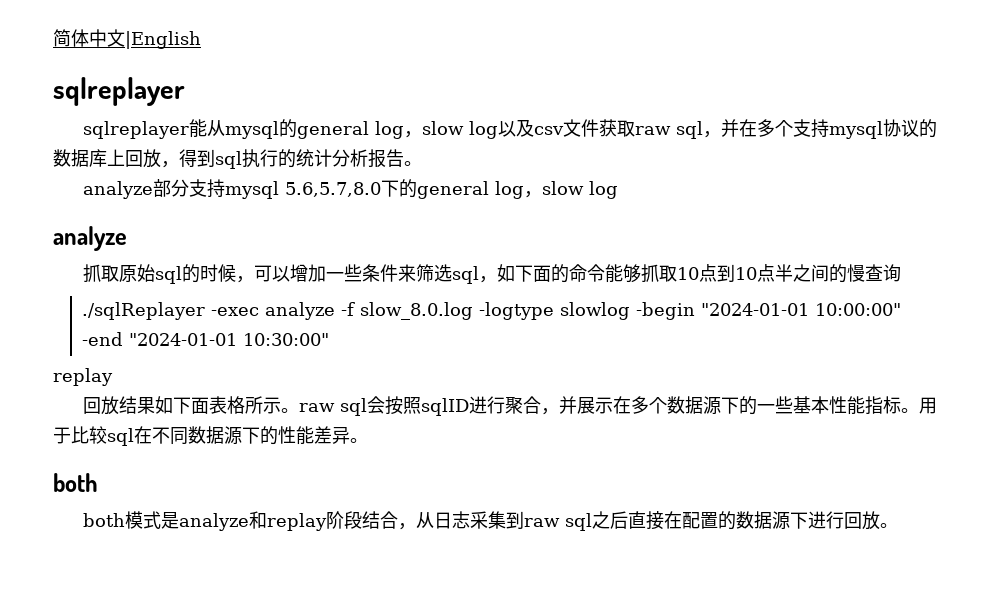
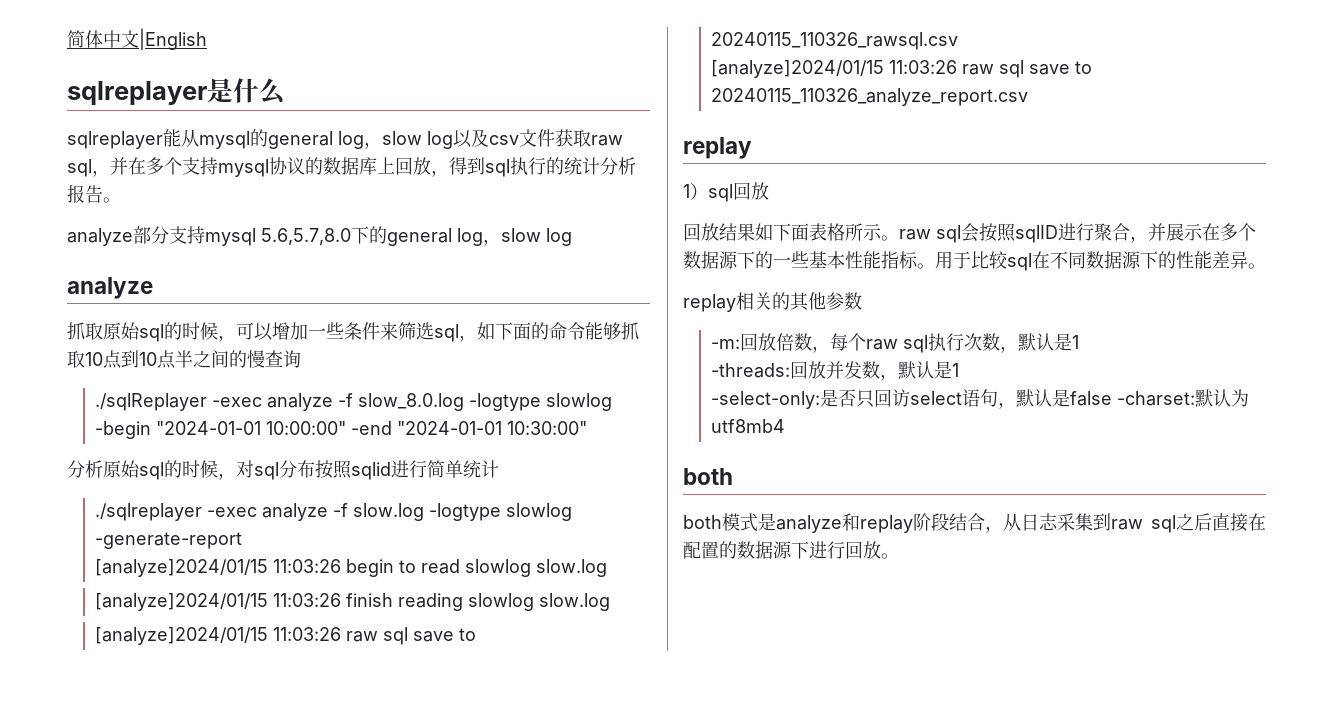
  简体中文|English
- sqlreplayer
+ sqlreplayer是什么
  ./sqlReplayer -exec analyze -f slow_8.0.log -logtype slowlog -begin "2024-01-01 10:00:00" -end "2024-01-01 10:30:00"
+ 分析原始sql的时候，对sql分布按照sqlid进行简单统计
+ ./sqlreplayer -exec analyze -f slow.log -logtype slowlog -generate-report
+ [analyze]2024/01/15 11:03:26 begin to read slowlog slow.log
+ [analyze]2024/01/15 11:03:26 finish reading slowlog slow.log
+ [analyze]2024/01/15 11:03:26 raw sql save to 20240115_110326_rawsql.csv
+ [analyze]2024/01/15 11:03:26 raw sql save to 20240115_110326_analyze_report.csv
  replay
+ 1）sql回放
+ replay相关的其他参数
+ -m:回放倍数，每个raw sql执行次数，默认是1
+ -threads:回放并发数，默认是1
+ -select-only:是否只回访select语句，默认是false -charset:默认为utf8mb4

